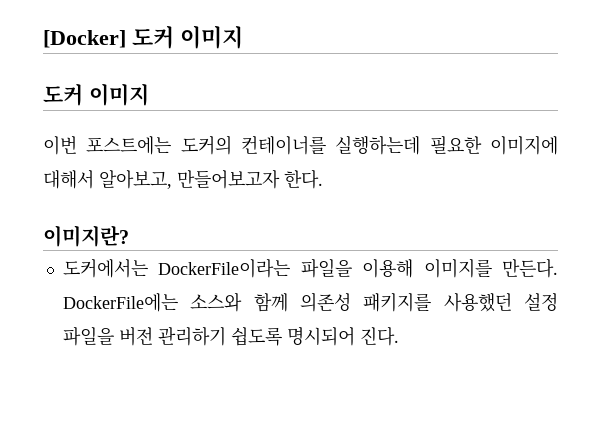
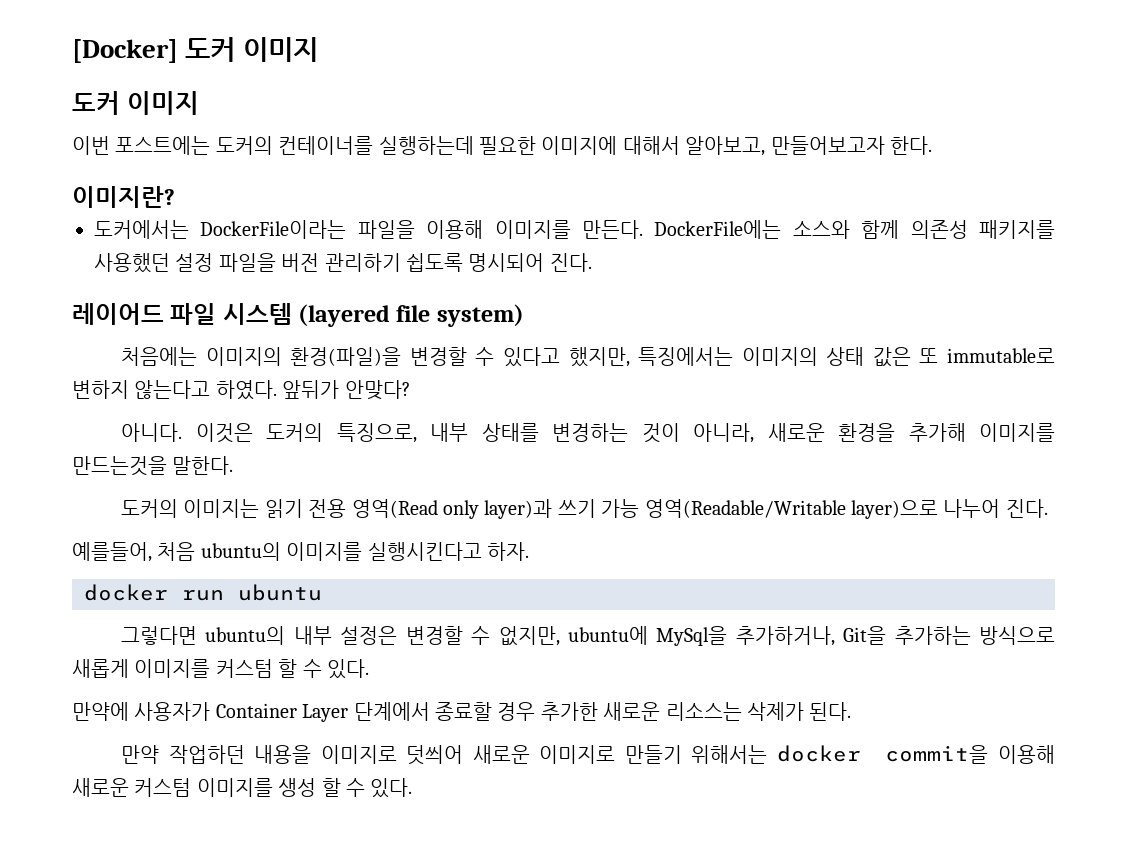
+ 레이어드 파일 시스템 (layered file system)
+ 처음에는 이미지의 환경(파일)을 변경할 수 있다고 했지만, 특징에서는 이미지의 상태 값은 또 immutable로 변하지 않는다고 하였다. 앞뒤가 안맞다?
+ 아니다. 이것은 도커의 특징으로, 내부 상태를 변경하는 것이 아니라, 새로운 환경을 추가해 이미지를 만드는것을 말한다.
+ 도커의 이미지는 읽기 전용 영역(Read only layer)과 쓰기 가능 영역(Readable/Writable layer)으로 나누어 진다.
+ 예를들어, 처음 ubuntu의 이미지를 실행시킨다고 하자.
+ docker run ubuntu
+ 그렇다면 ubuntu의 내부 설정은 변경할 수 없지만, ubuntu에 MySql을 추가하거나, Git을 추가하는 방식으로 새롭게 이미지를 커스텀 할 수 있다.
+ 만약에 사용자가 Container Layer 단계에서 종료할 경우 추가한 새로운 리소스는 삭제가 된다.
+ 만약 작업하던 내용을 이미지로 덧씌어 새로운 이미지로 만들기 위해서는 docker commit을 이용해 새로운 커스텀 이미지를 생성 할 수 있다.

